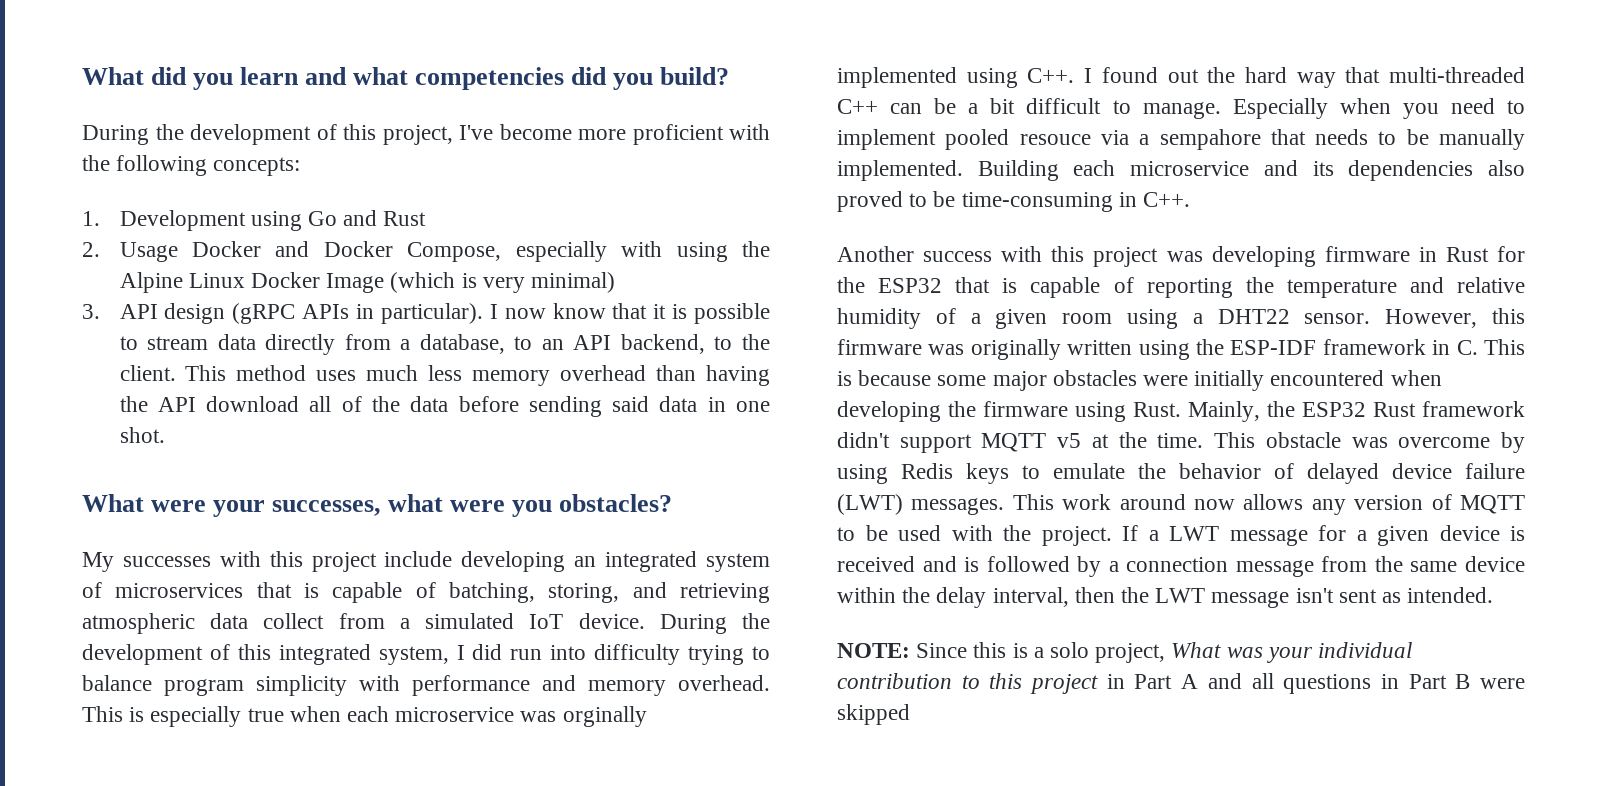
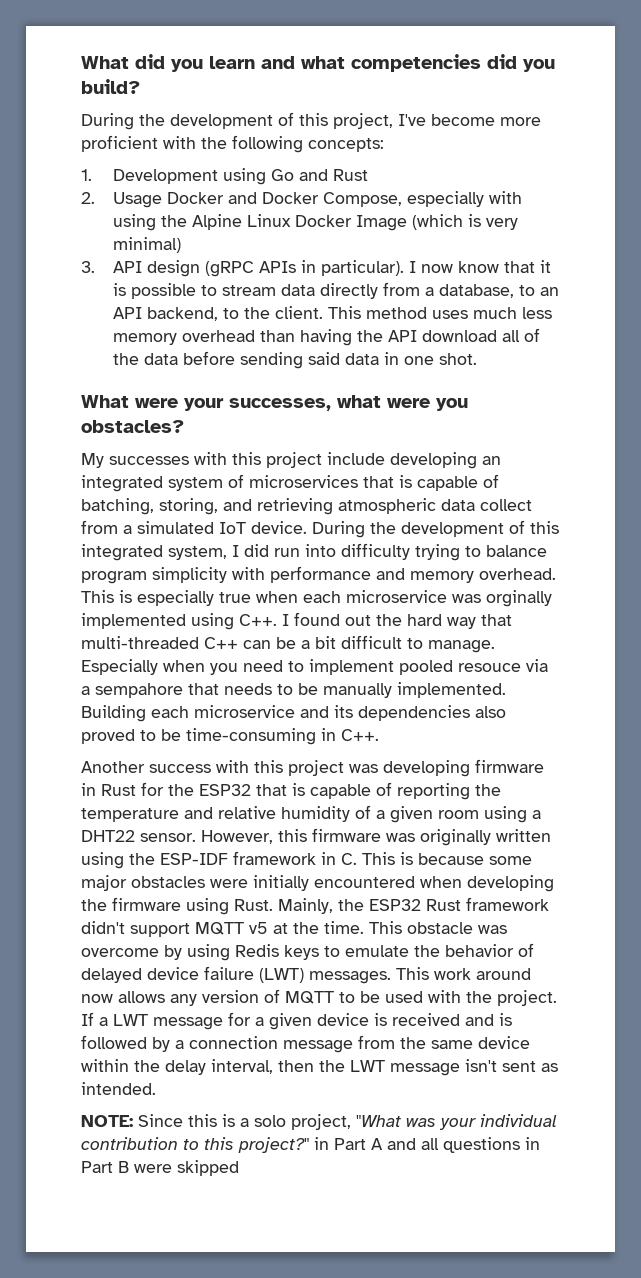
- NOTE: Since this is a solo project, What was your individual contribution to this project in Part A and all questions in Part B were skipped
+ NOTE: Since this is a solo project, "What was your individual contribution to this project?" in Part A and all questions in Part B were skipped

